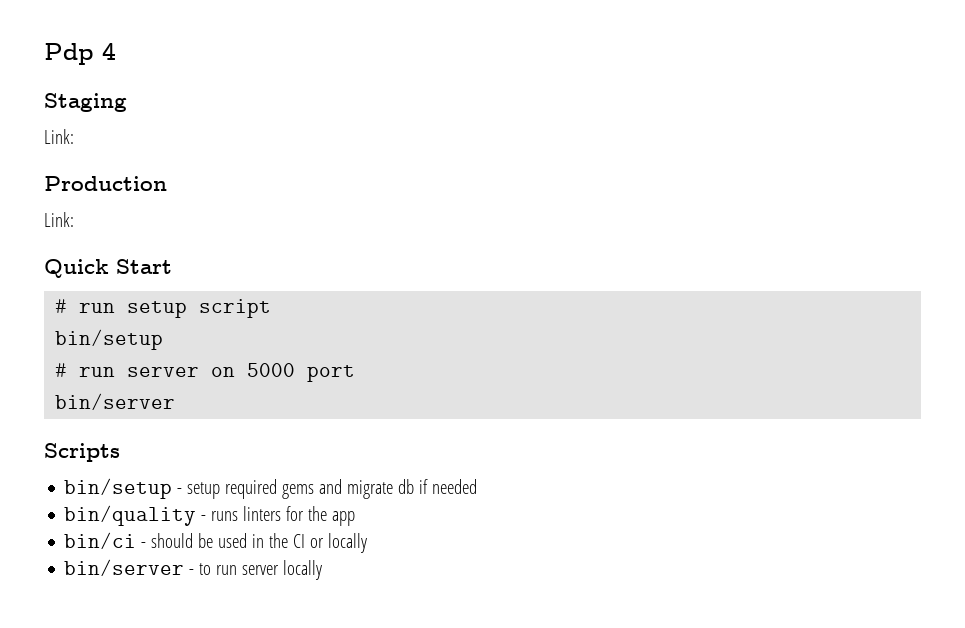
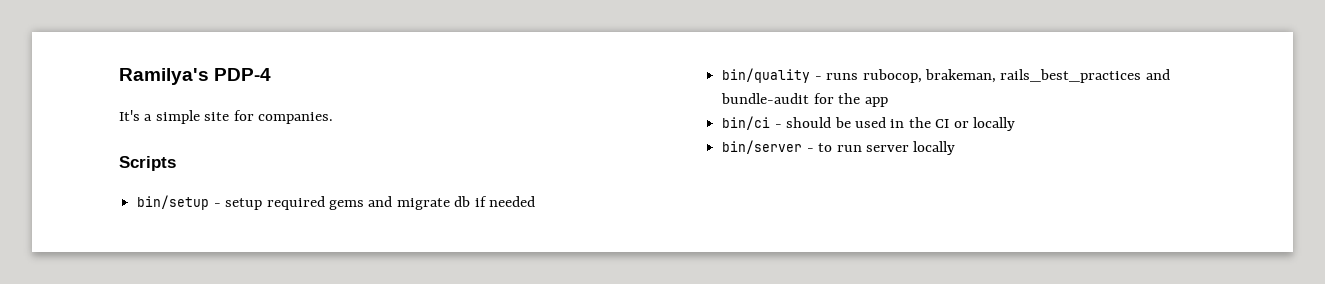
- Pdp 4
- Staging
- Link:
- Production
- Link:
- Quick Start
- # run setup script
- bin/setup
- # run server on 5000 port
- bin/server
+ Ramilya's PDP-4
+ It's a simple site for companies.
- bin/quality - runs linters for the app
+ bin/quality - runs rubocop, brakeman, rails_best_practices and bundle-audit for the app

